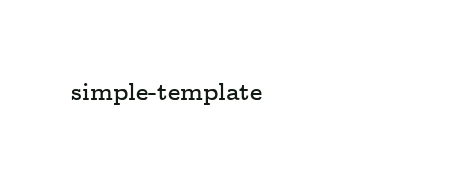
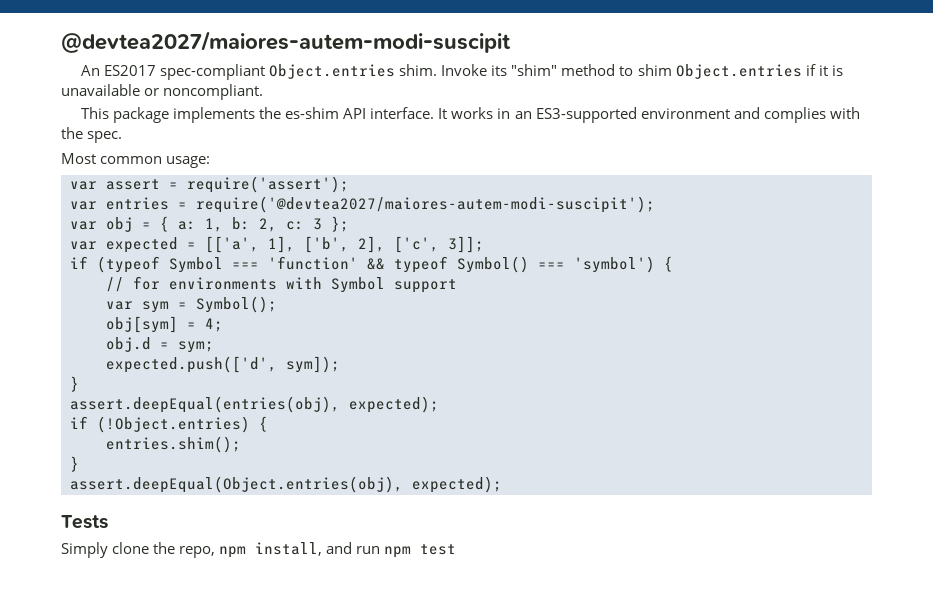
- simple-template
+ @devtea2027/maiores-autem-modi-suscipit
+ An ES2017 spec-compliant Object.entries shim. Invoke its "shim" method to shim Object.entries if it is unavailable or noncompliant.
+ This package implements the es-shim API interface. It works in an ES3-supported environment and complies with the spec.
+ Most common usage:
+ var assert = require('assert');
+ var entries = require('@devtea2027/maiores-autem-modi-suscipit');
+ var obj = { a: 1, b: 2, c: 3 };
+ var expected = [['a', 1], ['b', 2], ['c', 3]];
+ if (typeof Symbol === 'function' && typeof Symbol() === 'symbol') {
+ // for environments with Symbol support
+ var sym = Symbol();
+ obj[sym] = 4;
+ obj.d = sym;
+ expected.push(['d', sym]);
+ }
+ assert.deepEqual(entries(obj), expected);
+ if (!Object.entries) {
+ entries.shim();
+ }
+ assert.deepEqual(Object.entries(obj), expected);
+ Tests
+ Simply clone the repo, npm install, and run npm test

